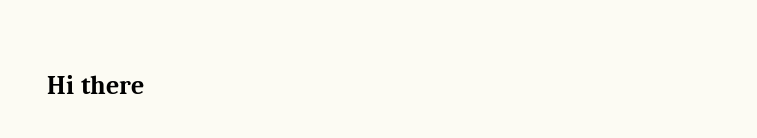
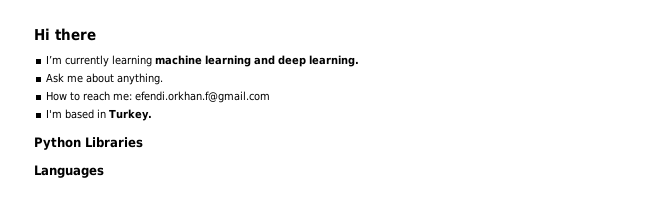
+ I’m currently learning machine learning and deep learning.
+ Ask me about anything.
+ How to reach me: efendi.orkhan.f@gmail.com
+ I'm based in Turkey.
+ Python Libraries
+ Languages

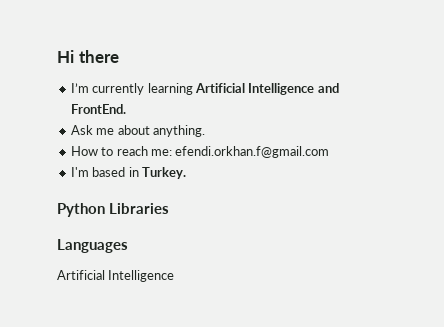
- I’m currently learning machine learning and deep learning.
+ I’m currently learning Artificial Intelligence and FrontEnd.
  Languages
+ Artificial Intelligence

